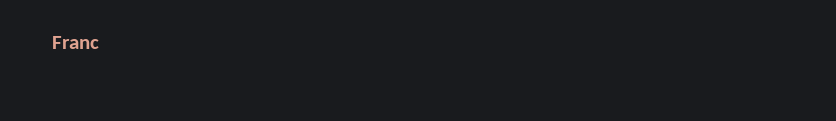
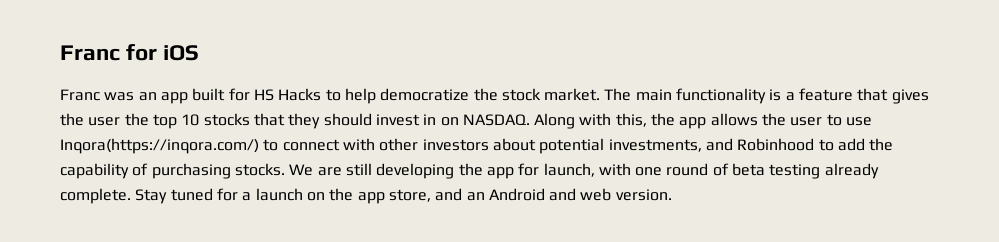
- Franc
+ Franc for iOS
+ Franc was an app built for HS Hacks to help democratize the stock market. The main functionality is a feature that gives the user the top 10 stocks that they should invest in on NASDAQ. Along with this, the app allows the user to use Inqora(https://inqora.com/) to connect with other investors about potential investments, and Robinhood to add the capability of purchasing stocks. We are still developing the app for launch, with one round of beta testing already complete. Stay tuned for a launch on the app store, and an Android and web version.

